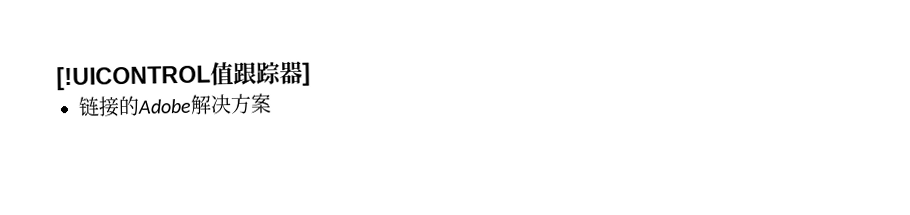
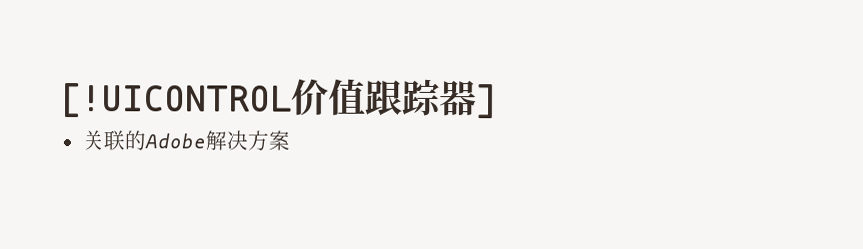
- [!UICONTROL值跟踪器]
+ [!UICONTROL价值跟踪器]
- 链接的Adobe解决方案
+ 关联的Adobe解决方案

